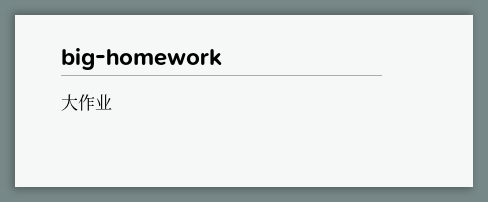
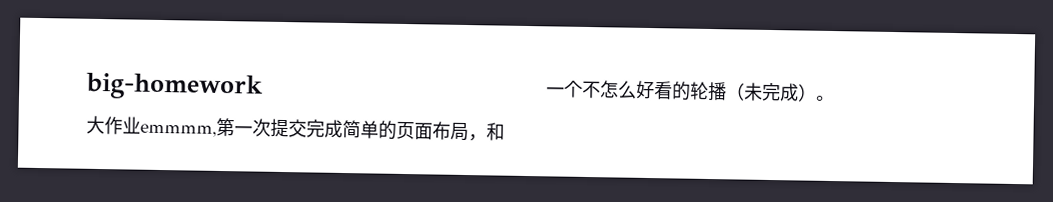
- 大作业
+ 大作业emmmm,第一次提交完成简单的页面布局，和一个不怎么好看的轮播（未完成）。

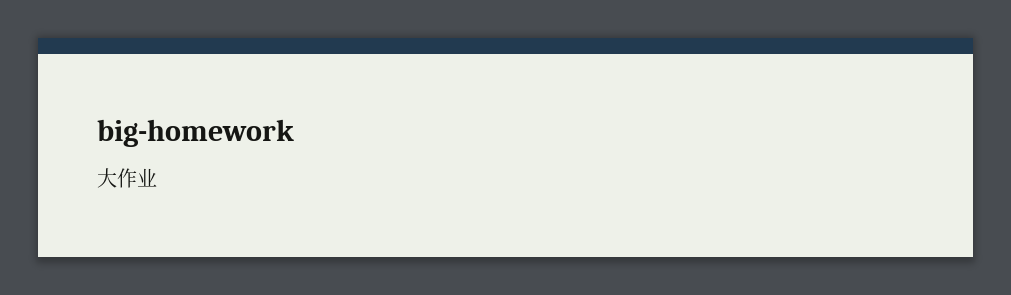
- 大作业emmmm,第一次提交完成简单的页面布局，和一个不怎么好看的轮播（未完成）。
+ 大作业

